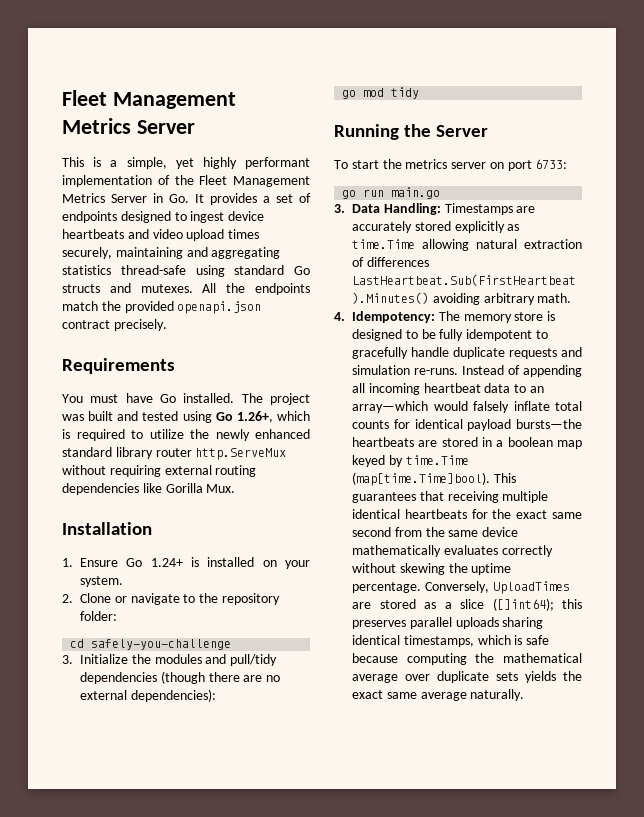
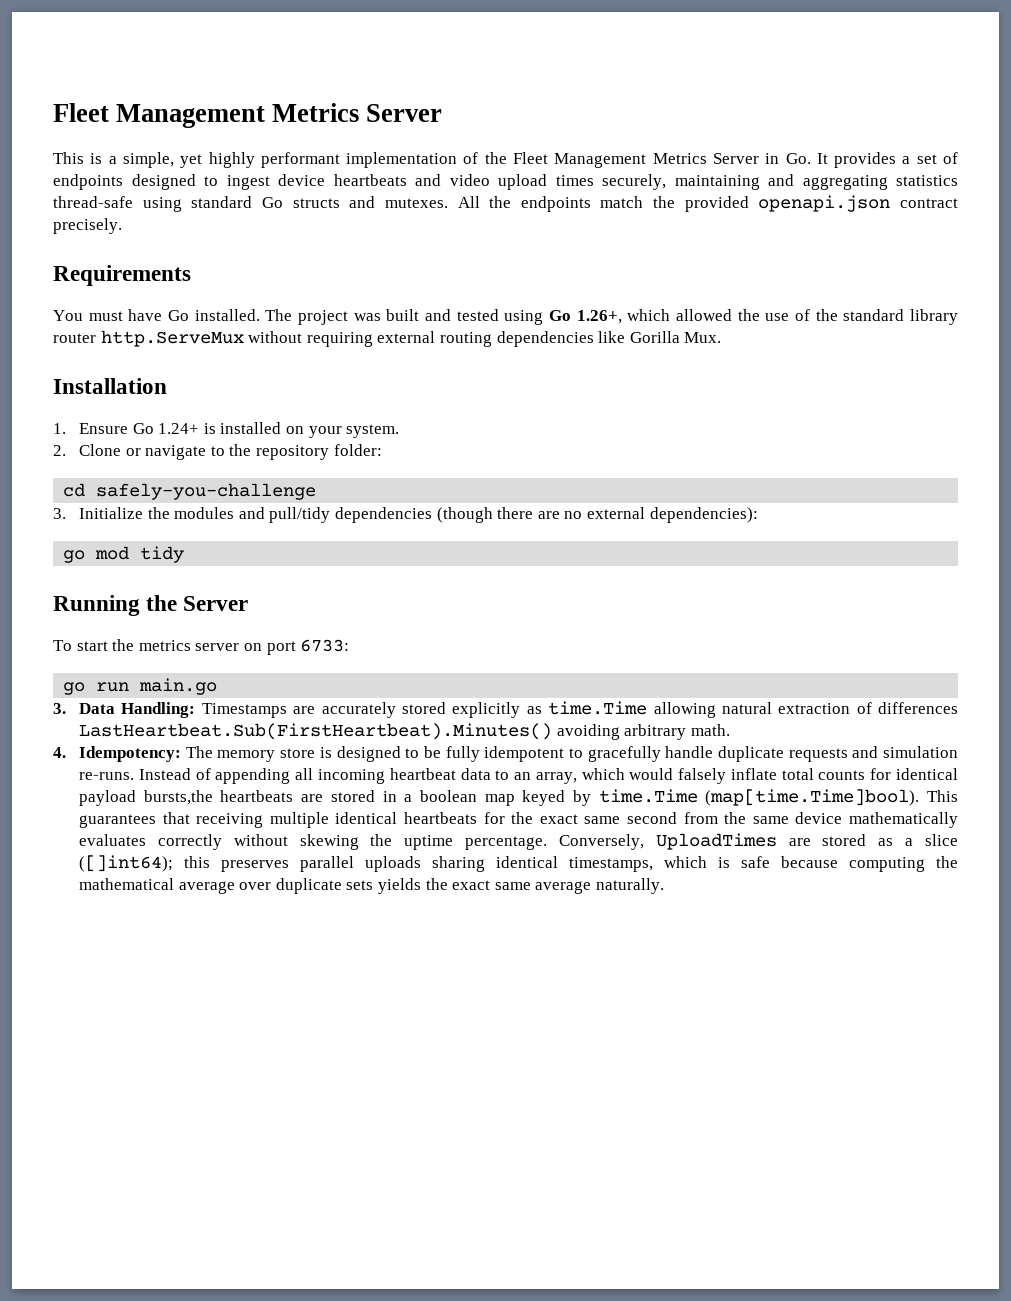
- The project was built and tested using Go 1.26+, which is required to utilize the newly enhanced standard library router http.ServeMux without requiring external routing dependencies like Gorilla Mux.
+ The project was built and tested using Go 1.26+, which allowed the use of the standard library router http.ServeMux without requiring external routing dependencies like Gorilla Mux.
- Instead of appending all incoming heartbeat data to an array—which would falsely inflate total counts for identical payload bursts—the heartbeats are stored in a boolean map keyed by time.Time (map[time.Time]bool). This guarantees that receiving multiple identical heartbeats for the exact same second from the same device mathematically evaluates correctly without skewing the uptime percentage.
+ Instead of appending all incoming heartbeat data to an array, which would falsely inflate total counts for identical payload bursts,the heartbeats are stored in a boolean map keyed by time.Time (map[time.Time]bool). This guarantees that receiving multiple identical heartbeats for the exact same second from the same device mathematically evaluates correctly without skewing the uptime percentage.

